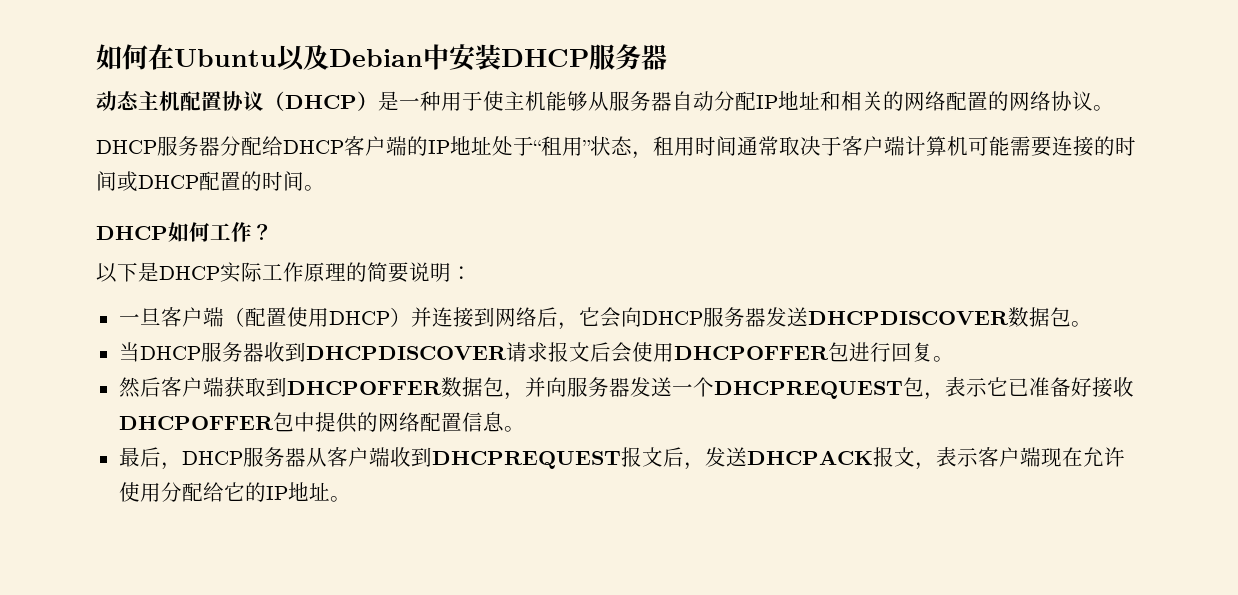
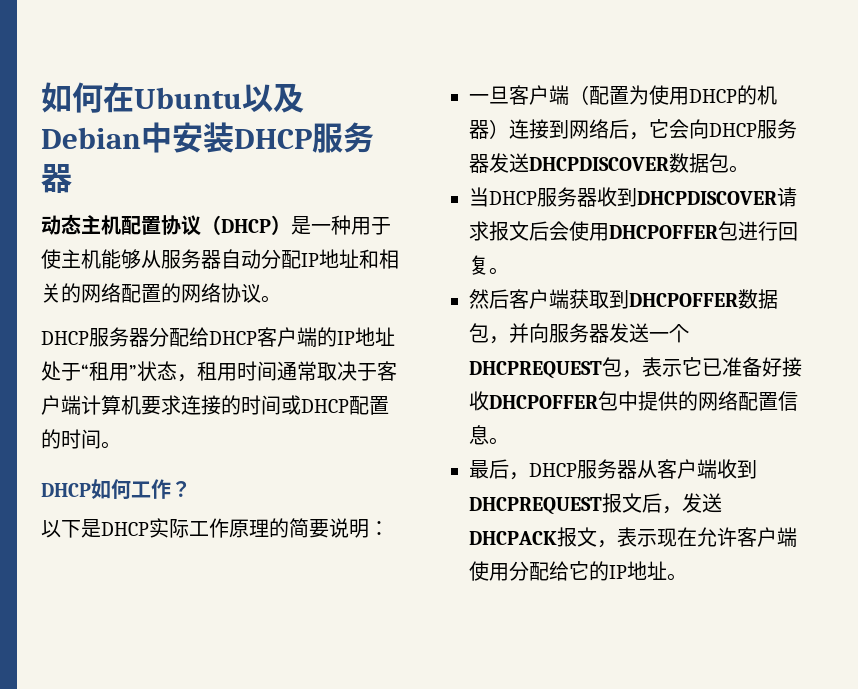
- DHCP服务器分配给DHCP客户端的IP地址处于“租用”状态，租用时间通常取决于客户端计算机可能需要连接的时间或DHCP配置的时间。
+ DHCP服务器分配给DHCP客户端的IP地址处于“租用”状态，租用时间通常取决于客户端计算机要求连接的时间或DHCP配置的时间。
- 一旦客户端（配置使用DHCP）并连接到网络后，它会向DHCP服务器发送DHCPDISCOVER数据包。
+ 一旦客户端（配置为使用DHCP的机器）连接到网络后，它会向DHCP服务器发送DHCPDISCOVER数据包。
- 最后，DHCP服务器从客户端收到DHCPREQUEST报文后，发送DHCPACK报文，表示客户端现在允许使用分配给它的IP地址。
+ 最后，DHCP服务器从客户端收到DHCPREQUEST报文后，发送DHCPACK报文，表示现在允许客户端使用分配给它的IP地址。

